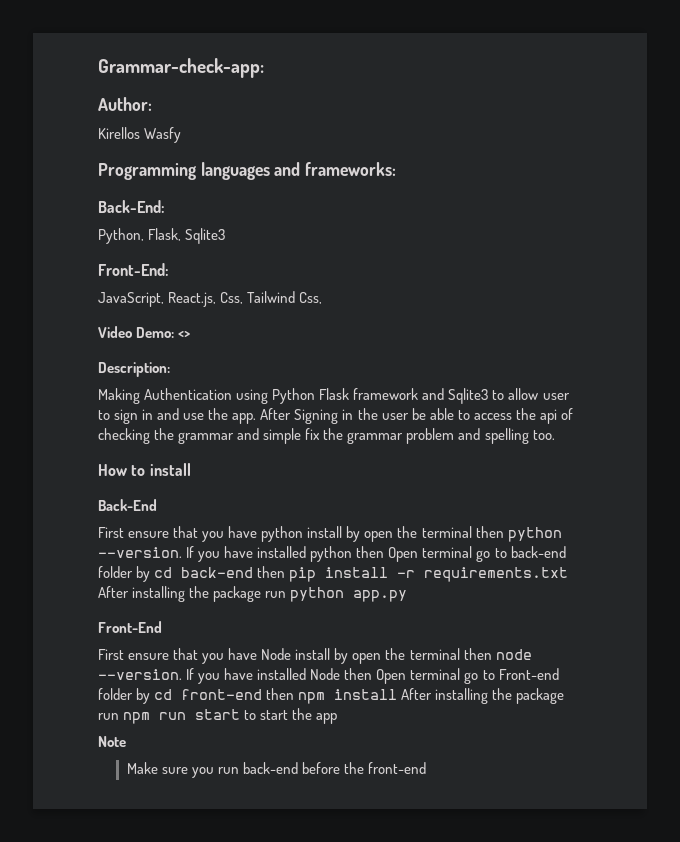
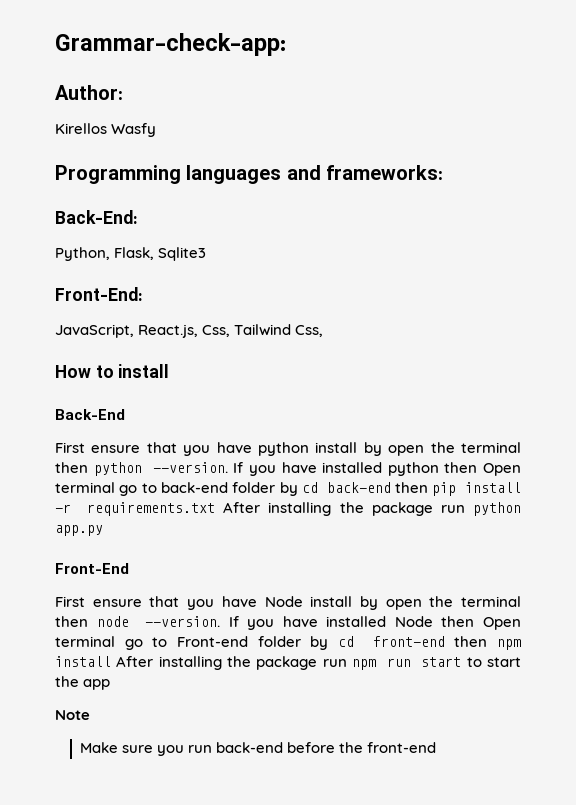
- Video Demo: <>
- Description:
- Making Authentication using Python Flask framework and Sqlite3 to allow user to sign in and use the app. After Signing in the user be able to access the api of checking the grammar and simple fix the grammar problem and spelling too.

